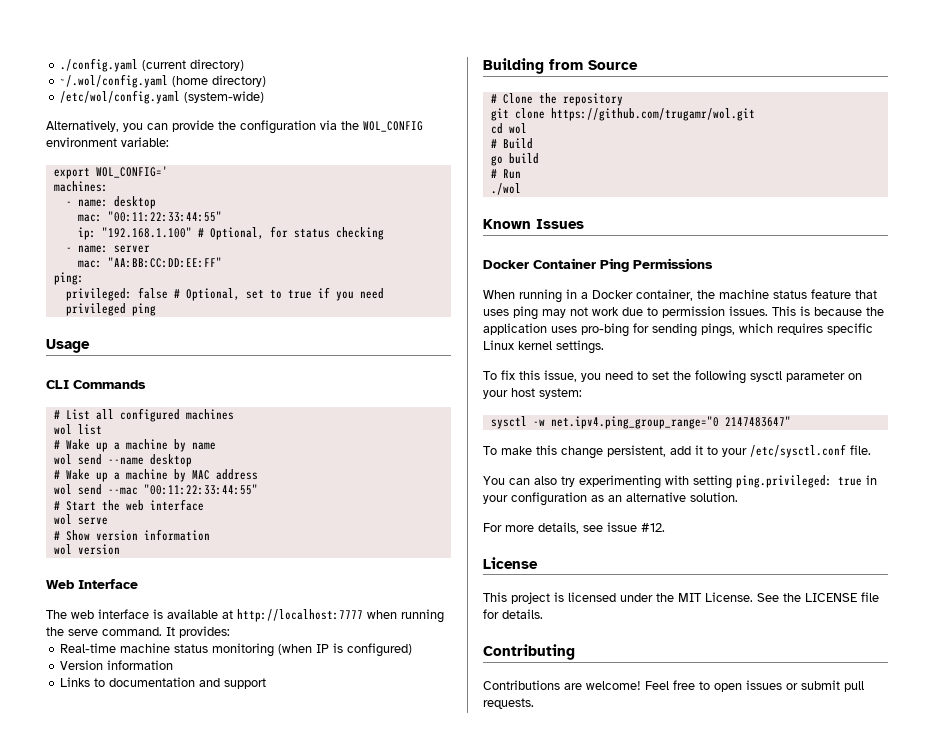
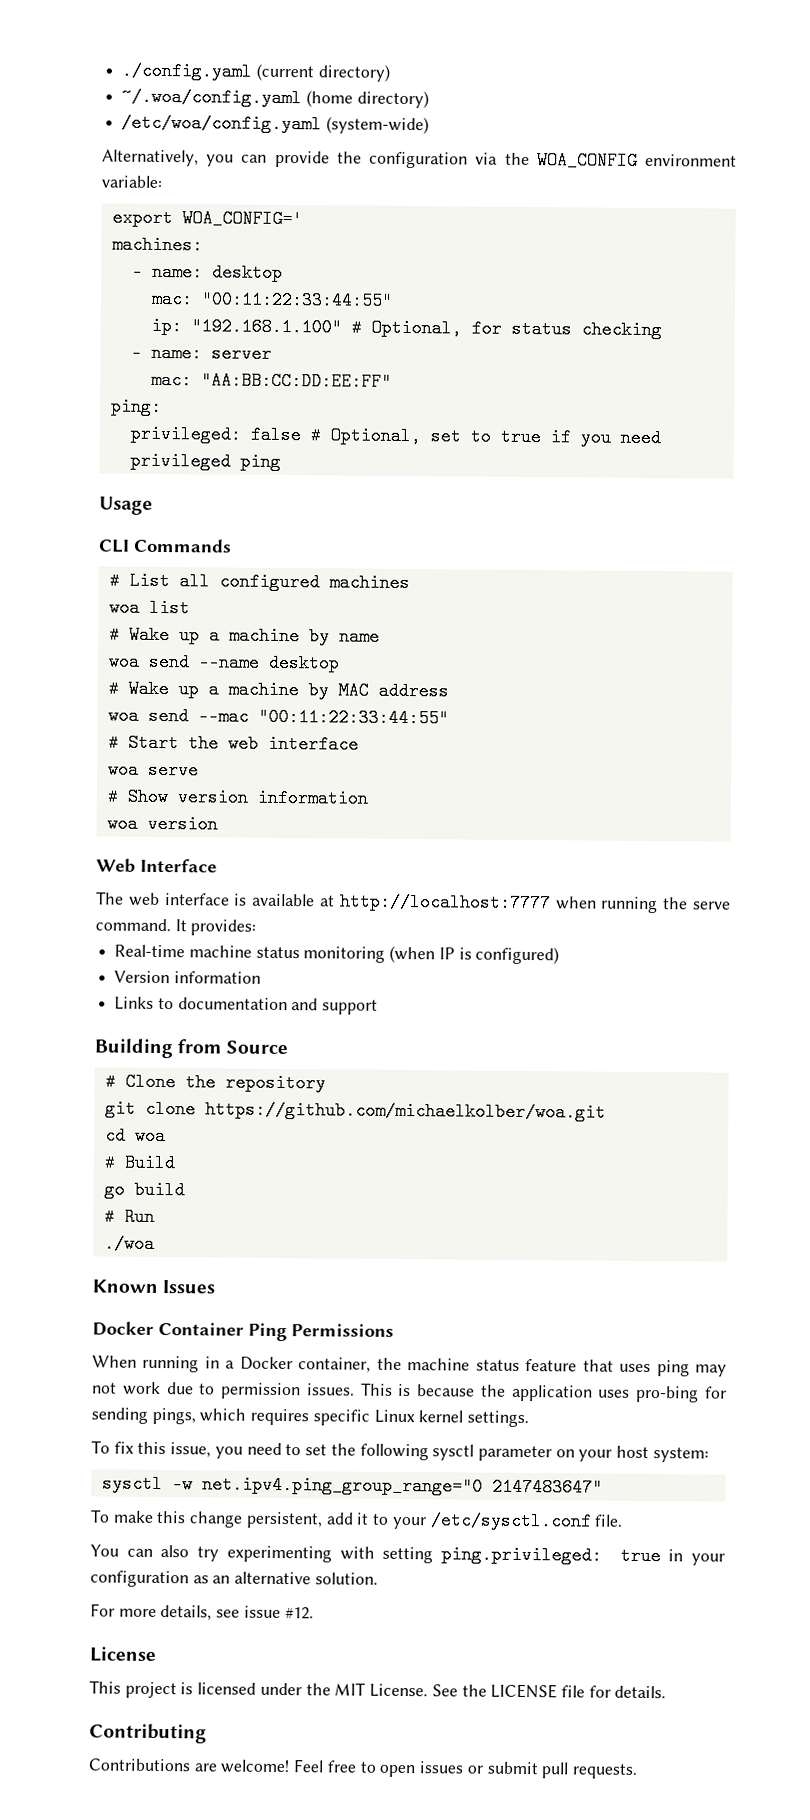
- ~/.wol/config.yaml (home directory)
+ ~/.woa/config.yaml (home directory)
- /etc/wol/config.yaml (system-wide)
+ /etc/woa/config.yaml (system-wide)
- Alternatively, you can provide the configuration via the WOL_CONFIG environment variable:
+ Alternatively, you can provide the configuration via the WOA_CONFIG environment variable:
- export WOL_CONFIG='
+ export WOA_CONFIG='
- wol list
+ woa list
- wol send --name desktop
+ woa send --name desktop
- wol send --mac "00:11:22:33:44:55"
+ woa send --mac "00:11:22:33:44:55"
- wol serve
+ woa serve
- wol version
+ woa version
- git clone https://github.com/trugamr/wol.git
+ git clone https://github.com/michaelkolber/woa.git
- cd wol
+ cd woa
- ./wol
+ ./woa

